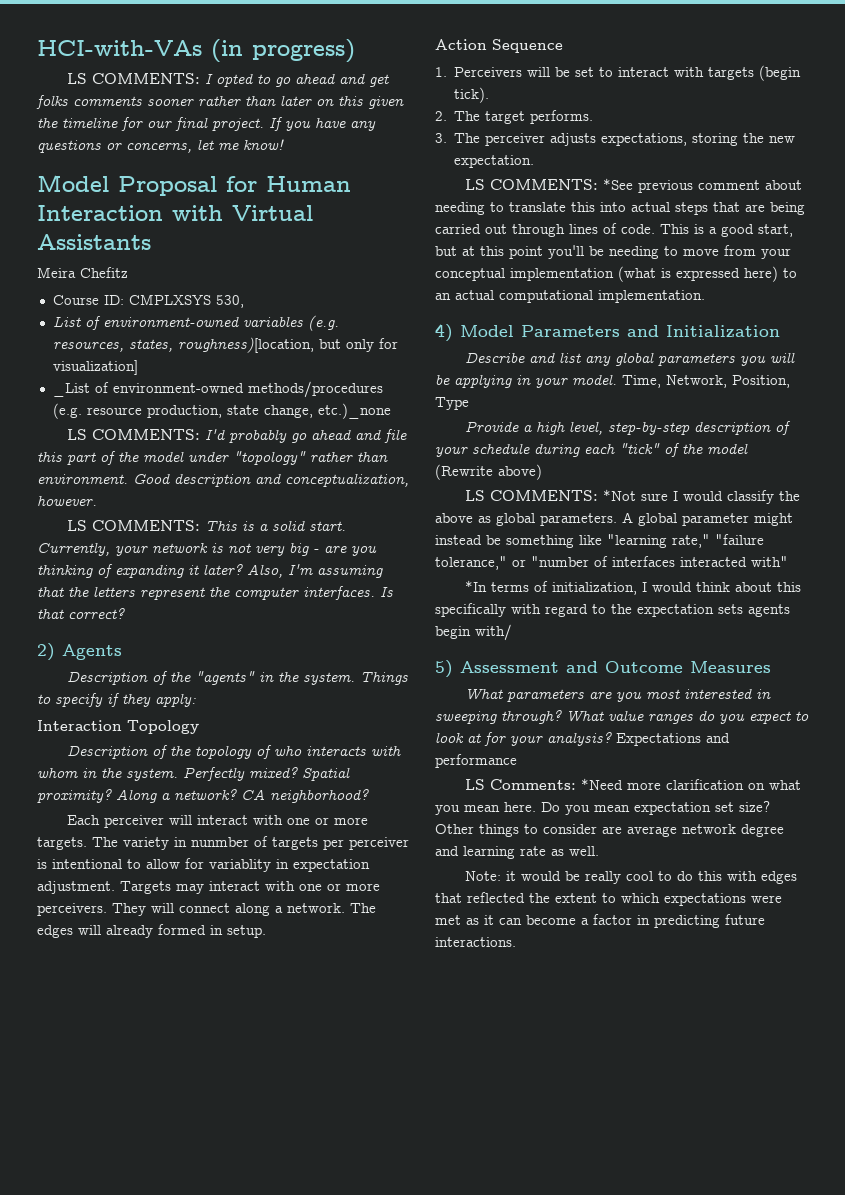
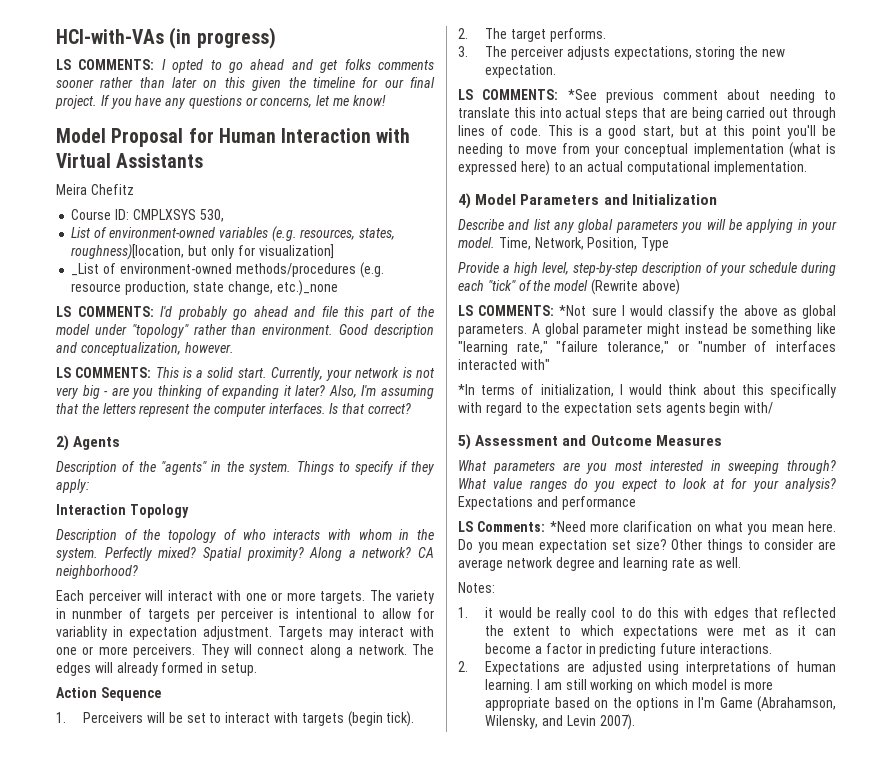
- Note: it would be really cool to do this with edges that reflected the extent to which expectations were met as it can become a factor in predicting future interactions.
+ Notes:
+ 1. it would be really cool to do this with edges that reflected the extent to which expectations were met as it can become a factor in predicting future interactions.
+ 2. Expectations are adjusted using interpretations of human learning. I am still working on which model is more appropriate based on the options in I'm Game (Abrahamson, Wilensky, and Levin 2007).

